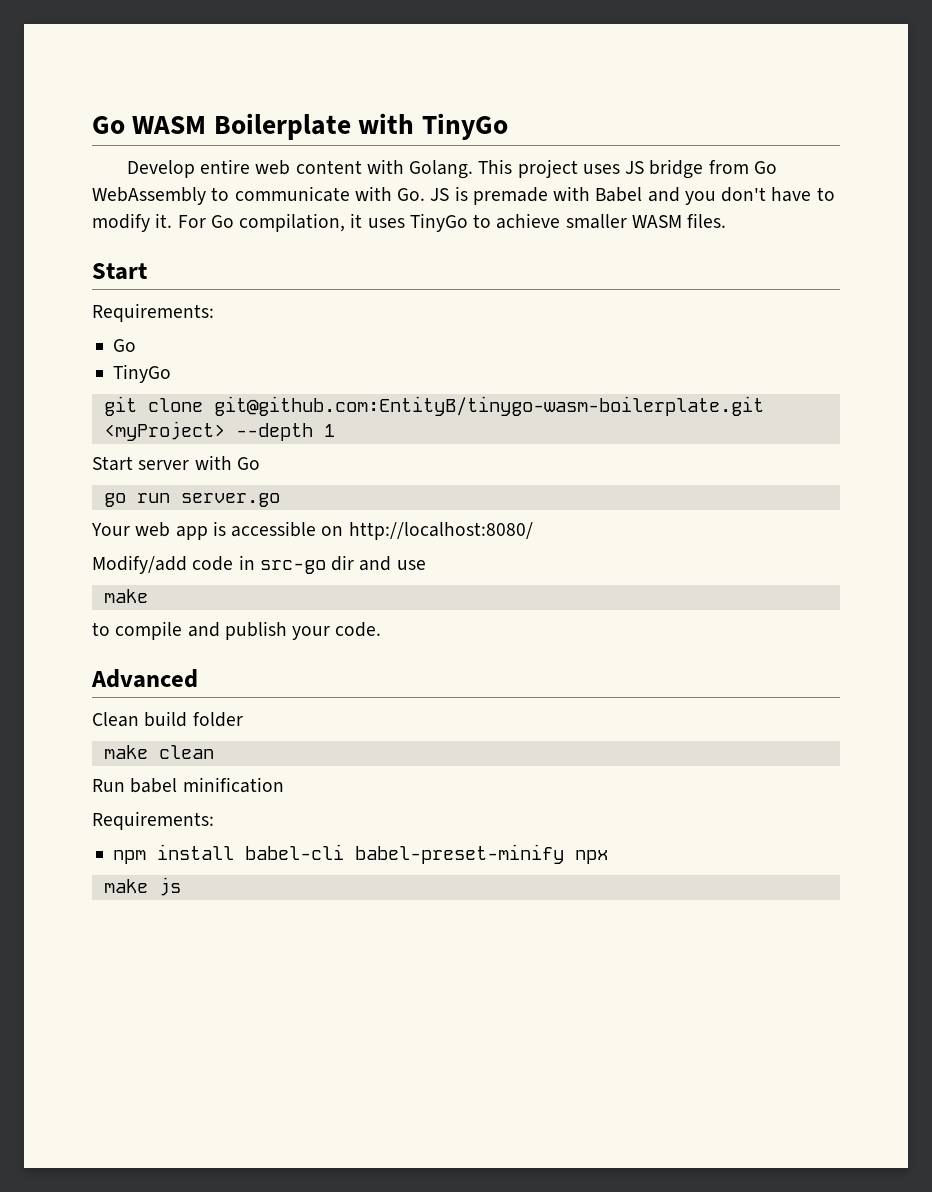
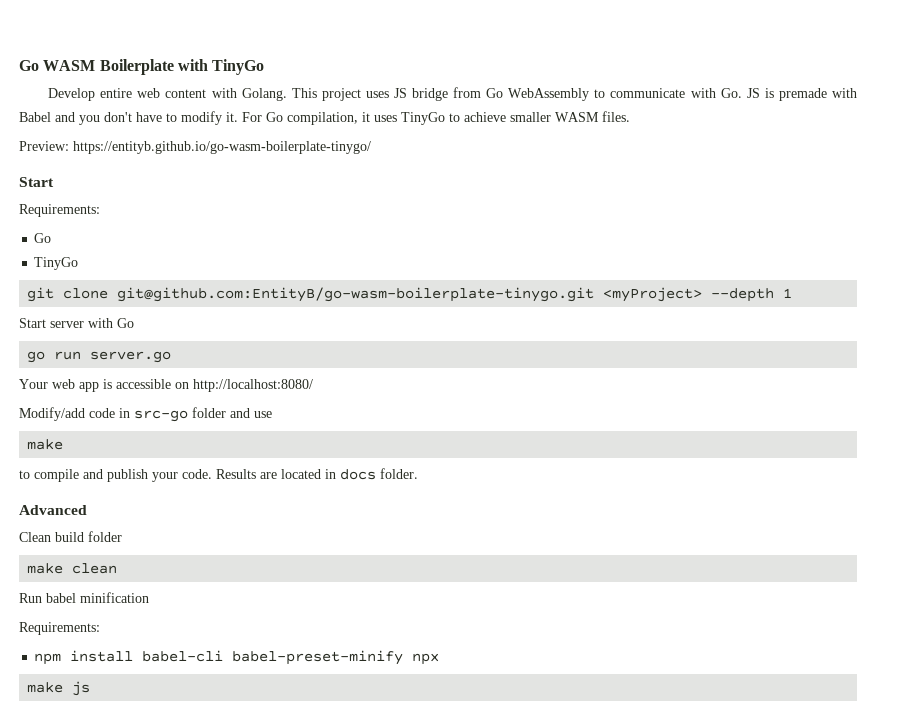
+ Preview: https://entityb.github.io/go-wasm-boilerplate-tinygo/
- git clone git@github.com:EntityB/tinygo-wasm-boilerplate.git <myProject> --depth 1
+ git clone git@github.com:EntityB/go-wasm-boilerplate-tinygo.git <myProject> --depth 1
- Modify/add code in src-go dir and use
+ Modify/add code in src-go folder and use
+ Results are located in docs folder.

